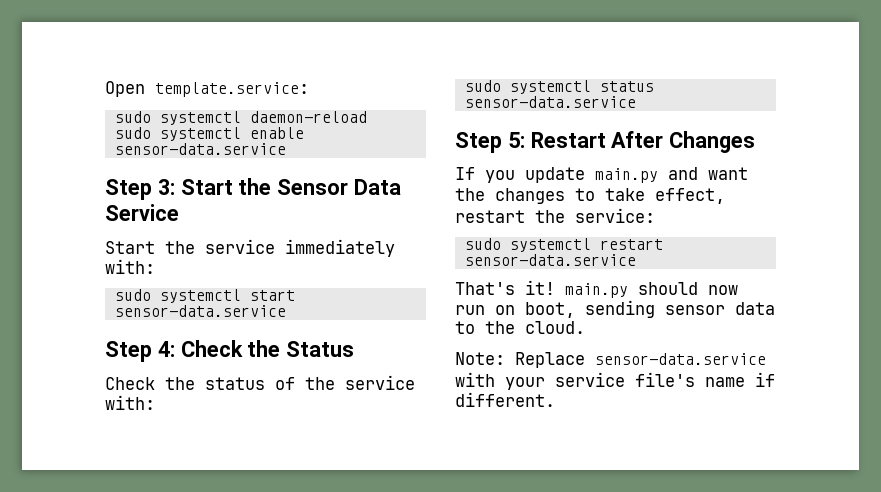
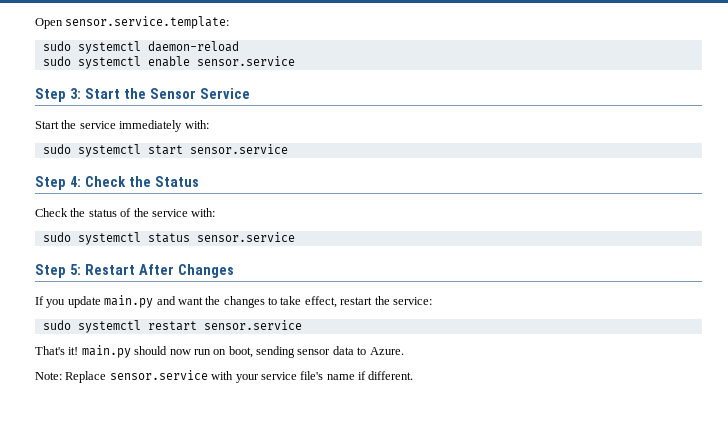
- Open template.service:
+ Open sensor.service.template:
- sudo systemctl enable sensor-data.service
+ sudo systemctl enable sensor.service
- Step 3: Start the Sensor Data Service
+ Step 3: Start the Sensor Service
- sudo systemctl start sensor-data.service
+ sudo systemctl start sensor.service
- sudo systemctl status sensor-data.service
+ sudo systemctl status sensor.service
- sudo systemctl restart sensor-data.service
+ sudo systemctl restart sensor.service
- That's it! main.py should now run on boot, sending sensor data to the cloud.
+ That's it! main.py should now run on boot, sending sensor data to Azure.
- Note: Replace sensor-data.service with your service file's name if different.
+ Note: Replace sensor.service with your service file's name if different.

